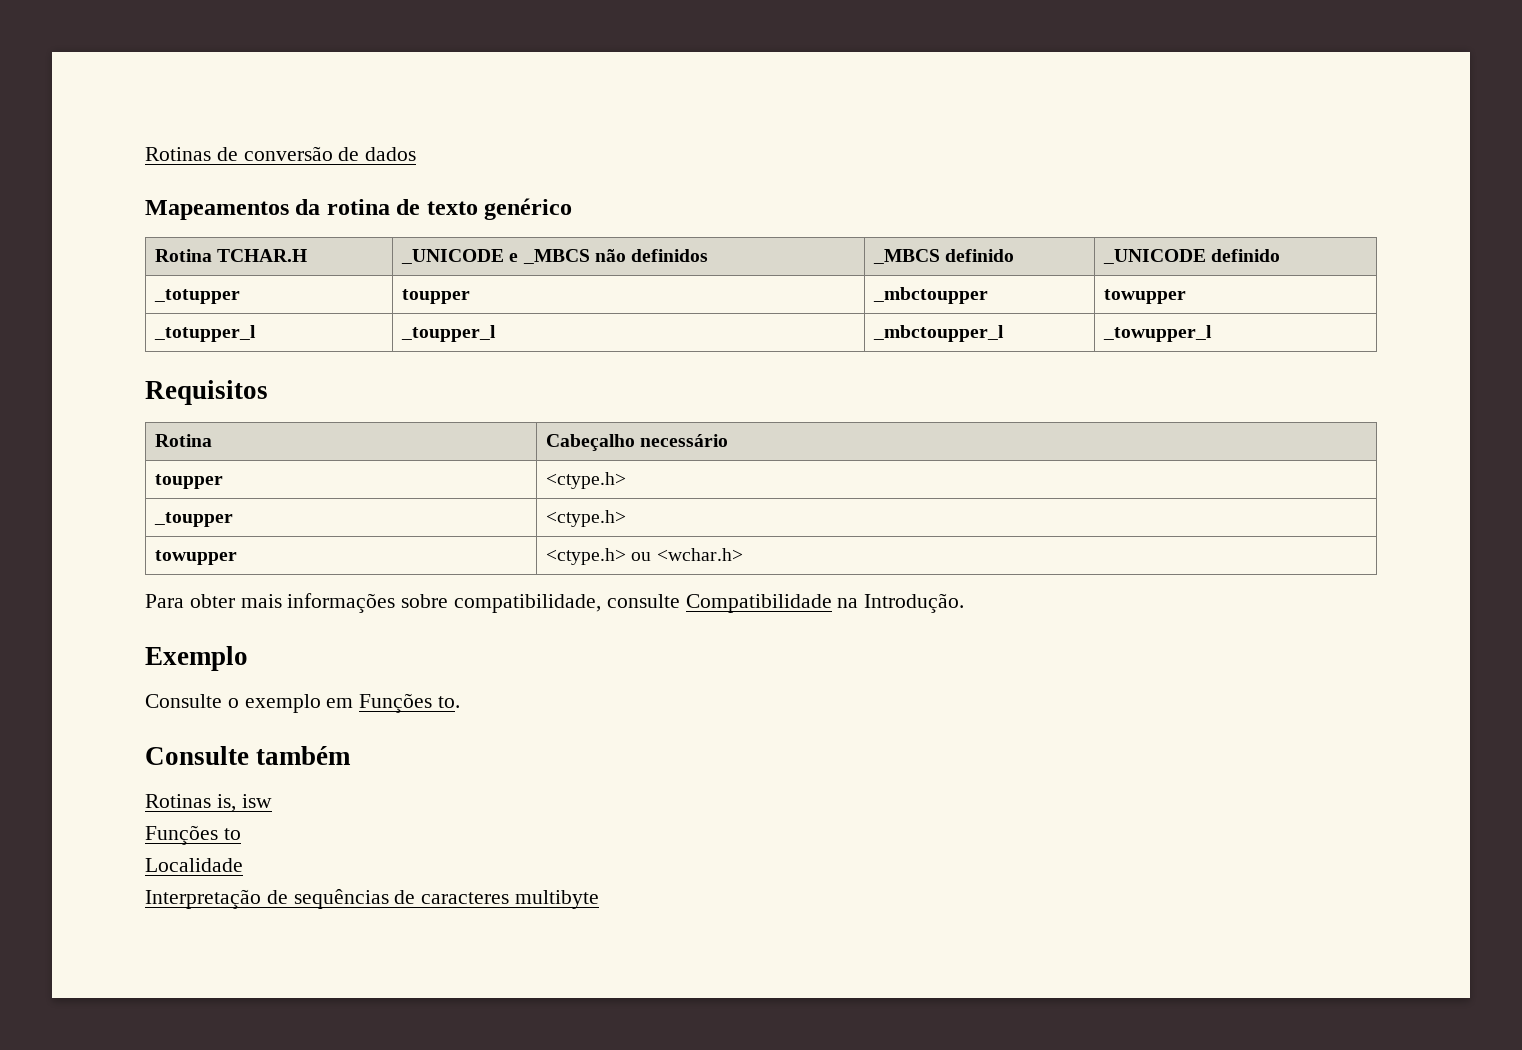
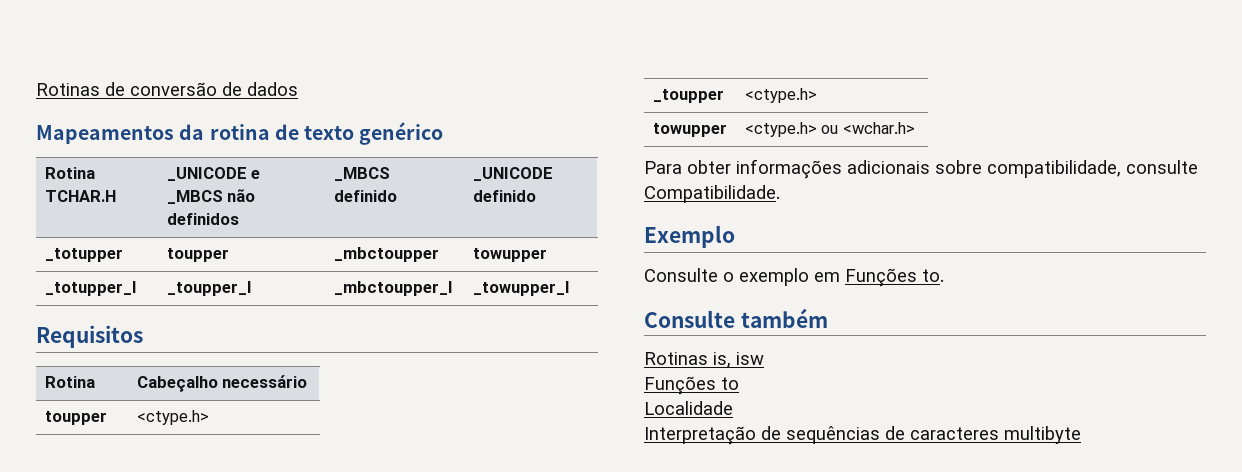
- Para obter mais informações sobre compatibilidade, consulte Compatibilidade na Introdução.
+ Para obter informações adicionais sobre compatibilidade, consulte Compatibilidade.

